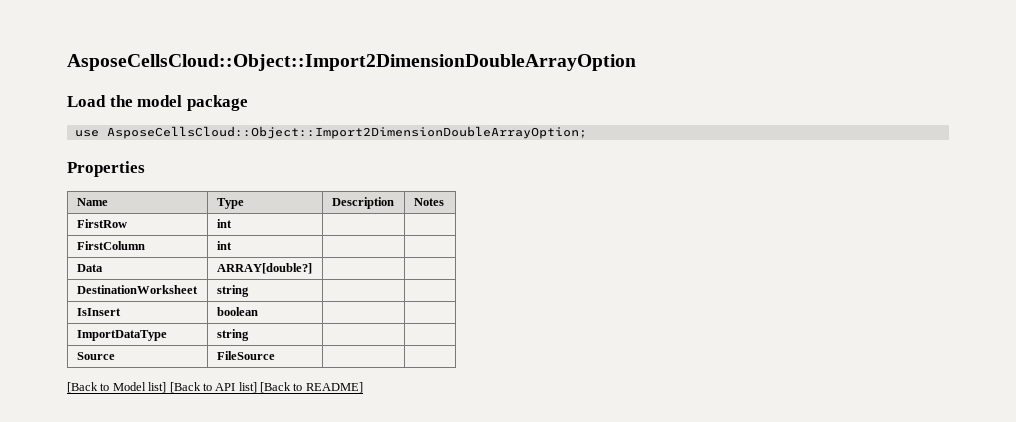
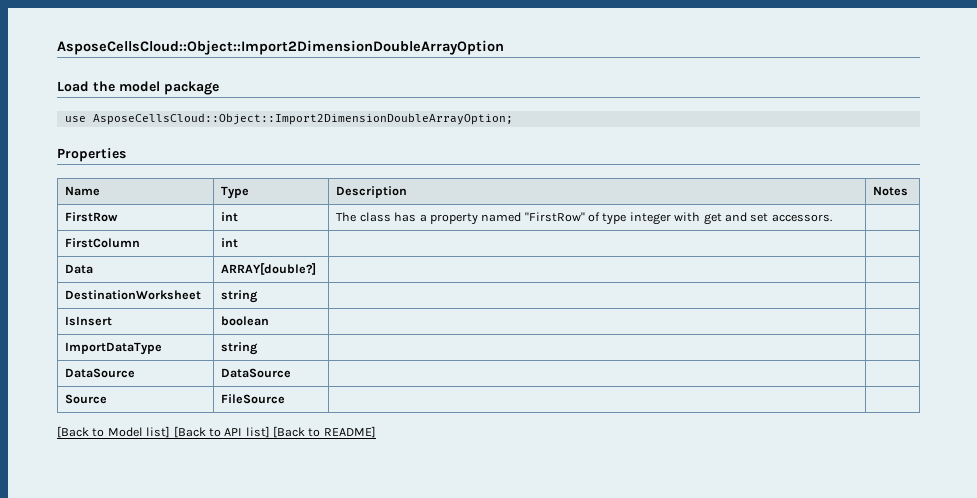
- FirstRow | int | |
+ FirstRow | int | The class has a property named "FirstRow" of type integer with get and set accessors. |
+ DataSource | DataSource | |

